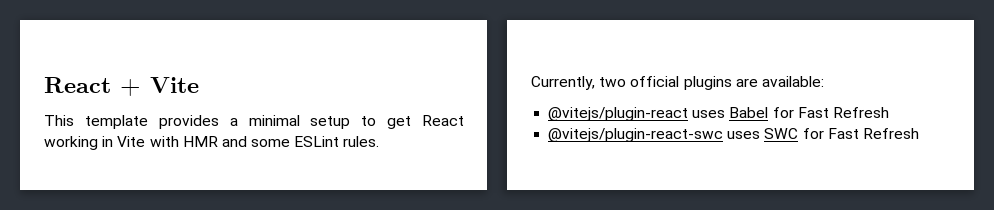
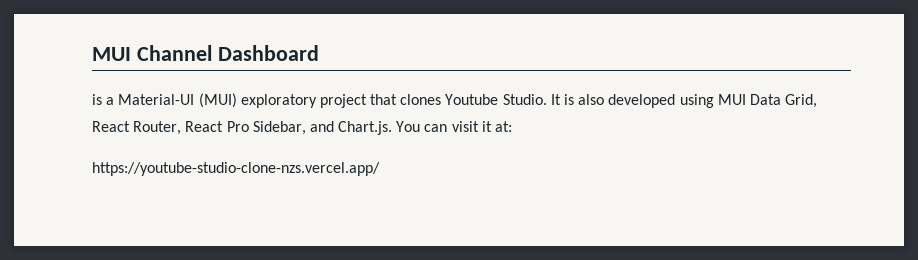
- React + Vite
- This template provides a minimal setup to get React working in Vite with HMR and some ESLint rules.
- Currently, two official plugins are available:
- @vitejs/plugin-react uses Babel for Fast Refresh
- @vitejs/plugin-react-swc uses SWC for Fast Refresh
+ MUI Channel Dashboard
+ is a Material-UI (MUI) exploratory project that clones Youtube Studio. It is also developed using MUI Data Grid, React Router, React Pro Sidebar, and Chart.js. You can visit it at:
+ https://youtube-studio-clone-nzs.vercel.app/

